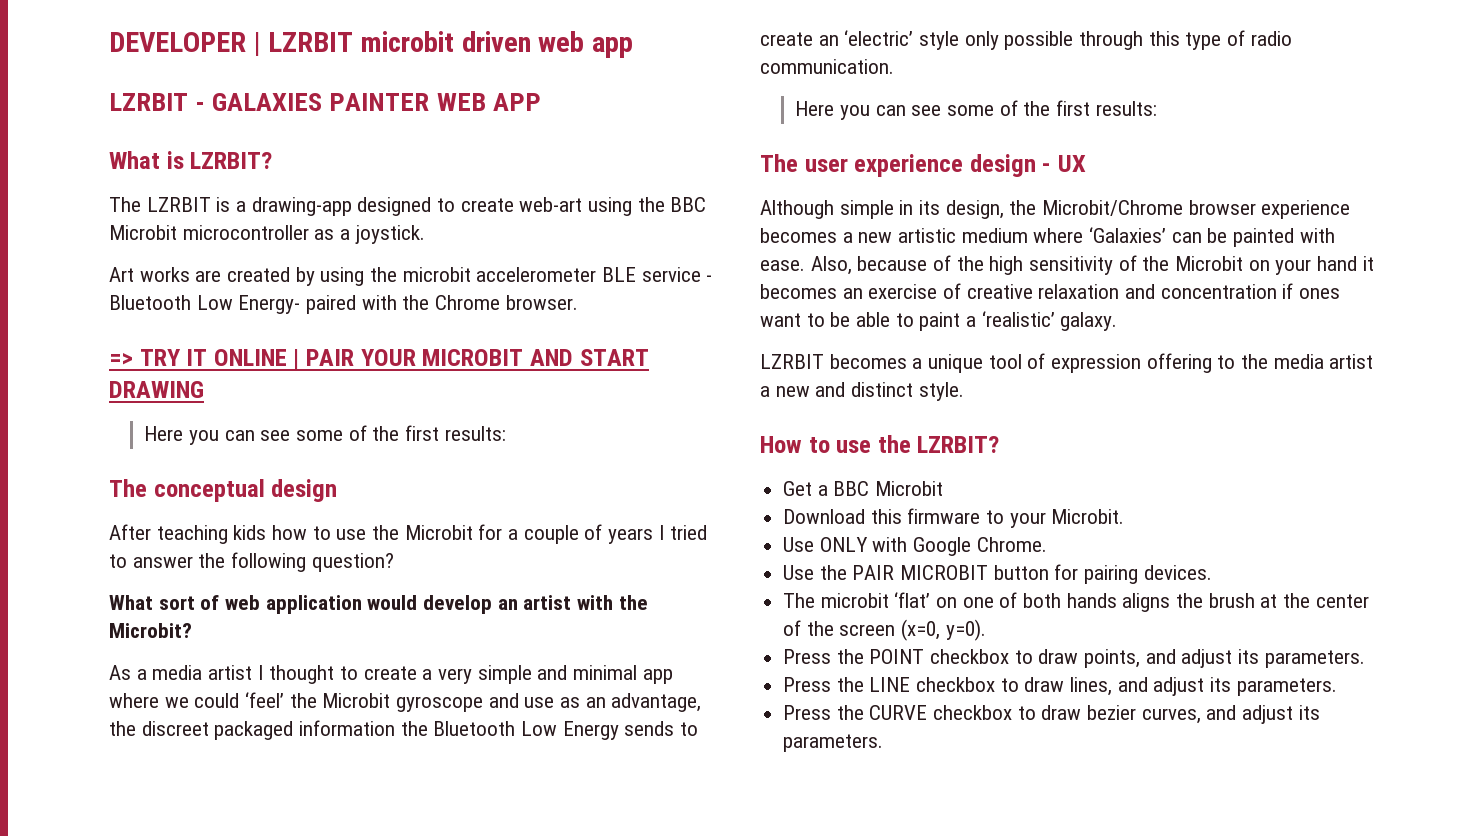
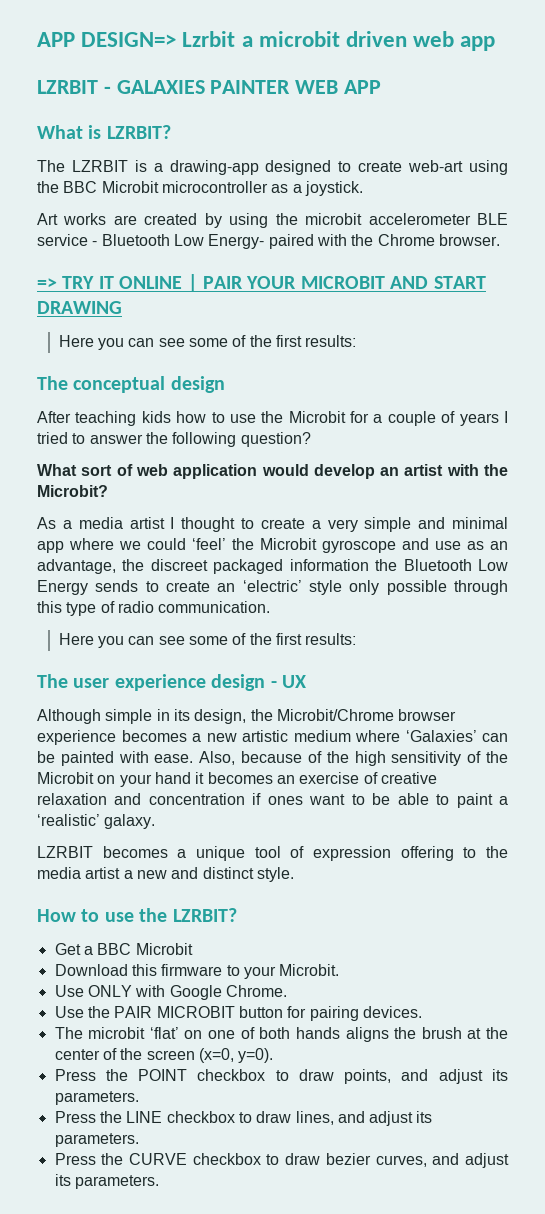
- DEVELOPER | LZRBIT microbit driven web app
+ APP DESIGN=> Lzrbit a microbit driven web app

